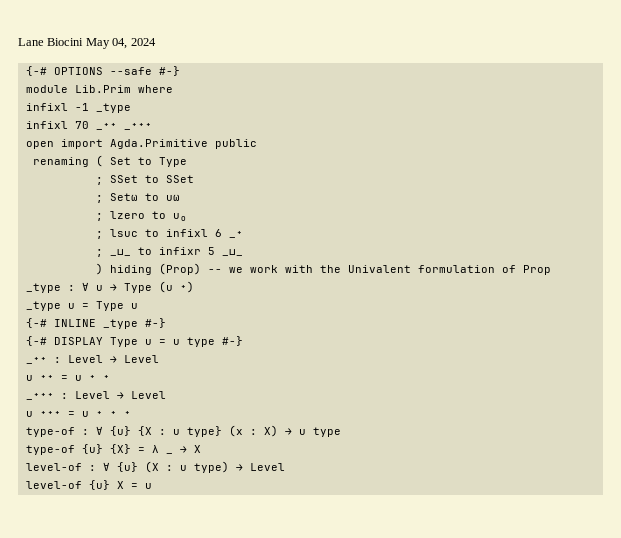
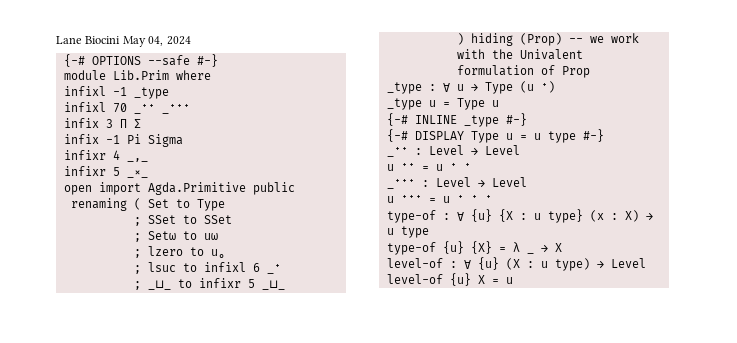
+ infix 3 Π Σ
+ infix -1 Pi Sigma
+ infixr 4 _,_
+ infixr 5 _×_

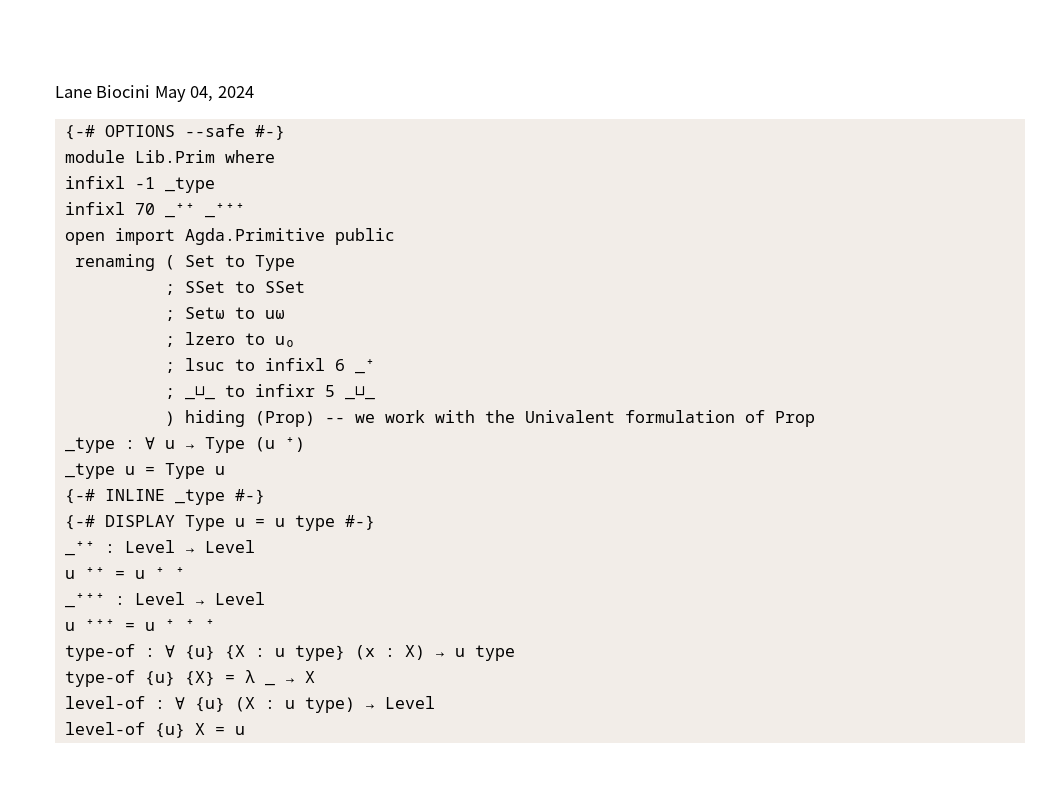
- infix 3 Π Σ
- infix -1 Pi Sigma
- infixr 4 _,_
- infixr 5 _×_

